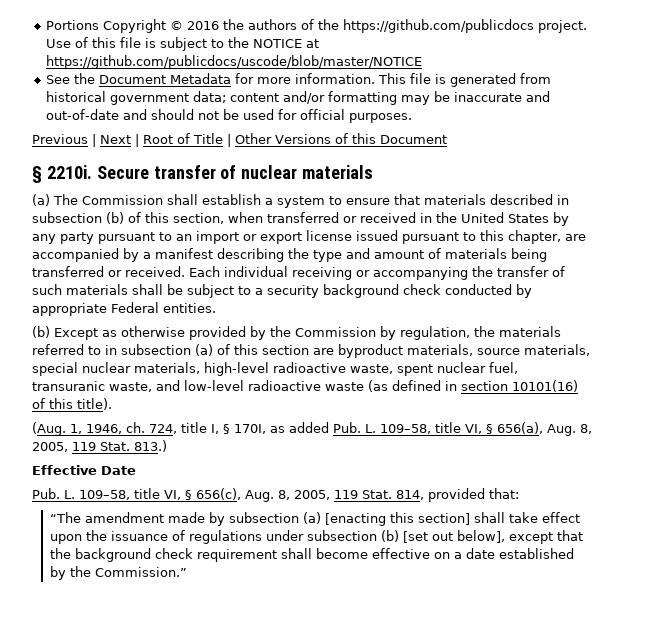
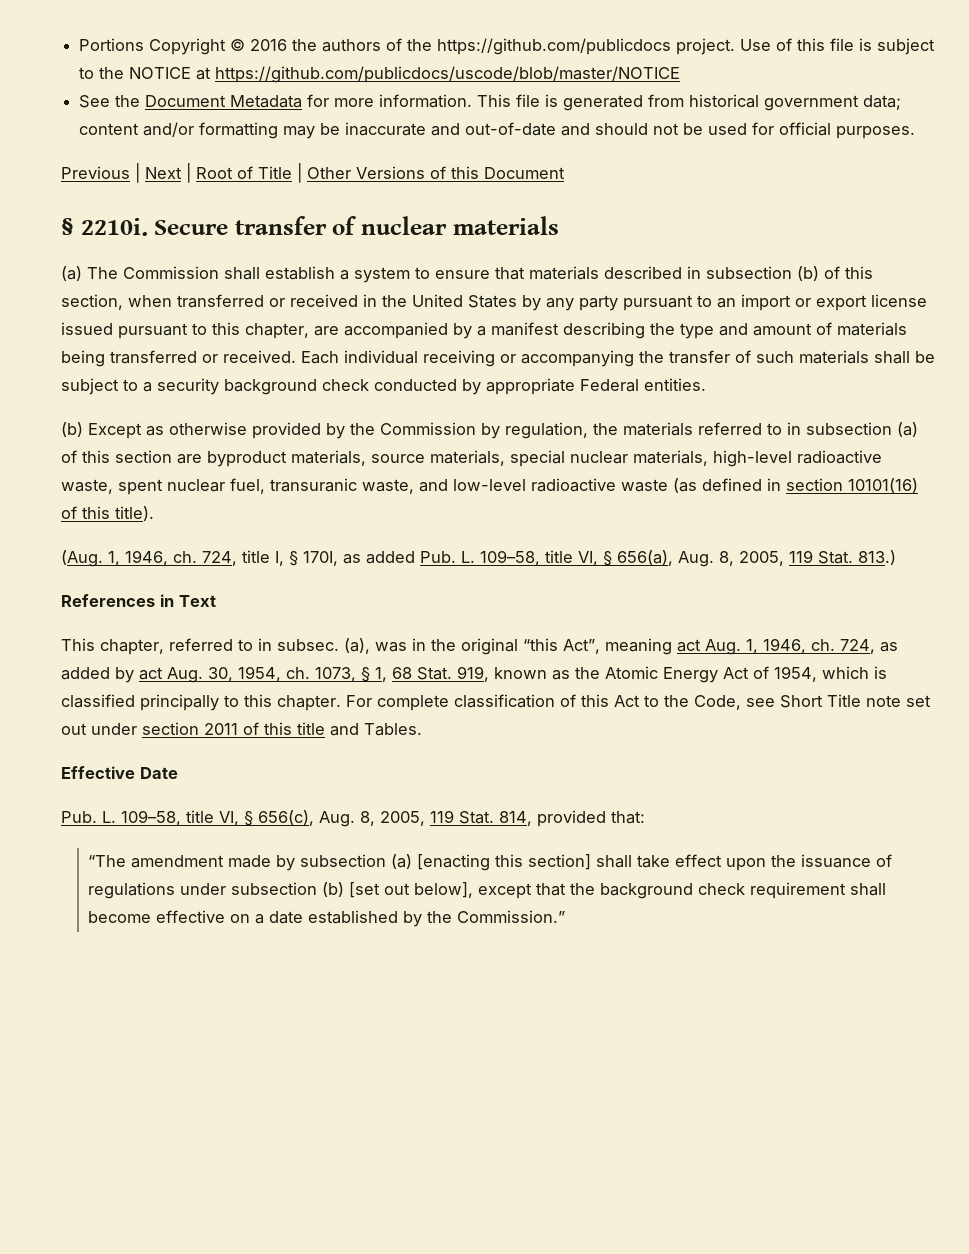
+ References in Text
+ This chapter, referred to in subsec. (a), was in the original “this Act”, meaning act Aug. 1, 1946, ch. 724, as added by act Aug. 30, 1954, ch. 1073, § 1, 68 Stat. 919, known as the Atomic Energy Act of 1954, which is classified principally to this chapter. For complete classification of this Act to the Code, see Short Title note set out under section 2011 of this title and Tables.

